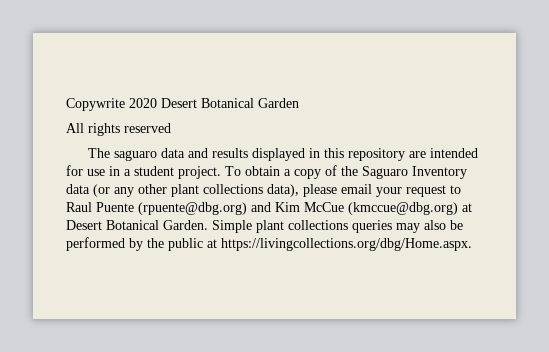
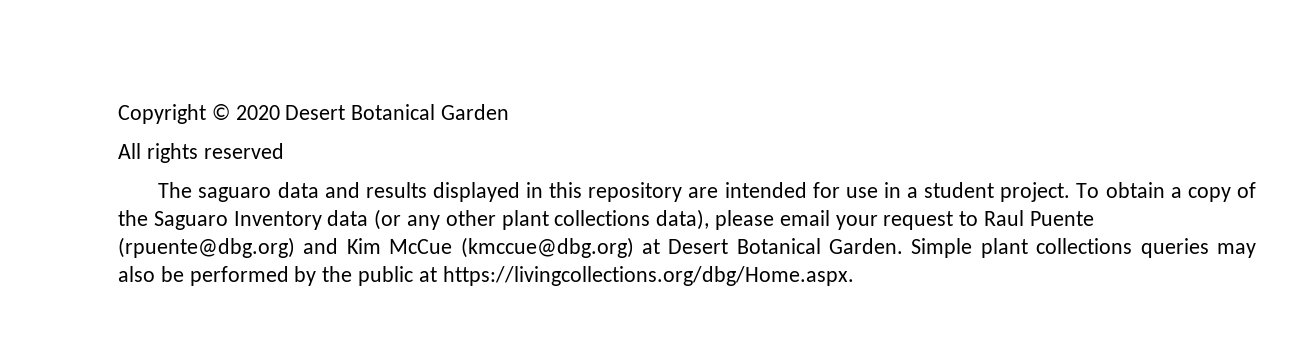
- Copywrite 2020 Desert Botanical Garden
+ Copyright © 2020 Desert Botanical Garden

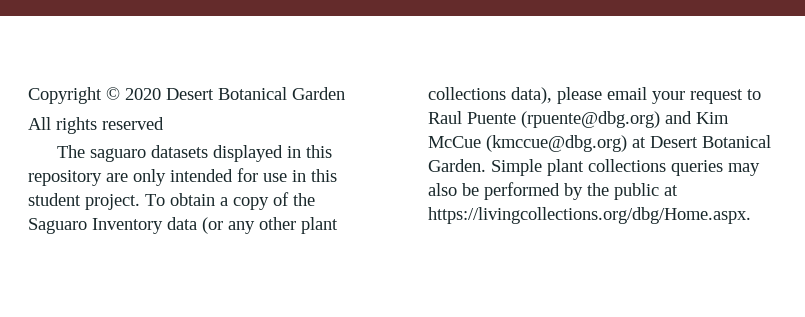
- The saguaro data and results displayed in this repository are intended for use in a student project.
+ The saguaro datasets displayed in this repository are only intended for use in this student project.

